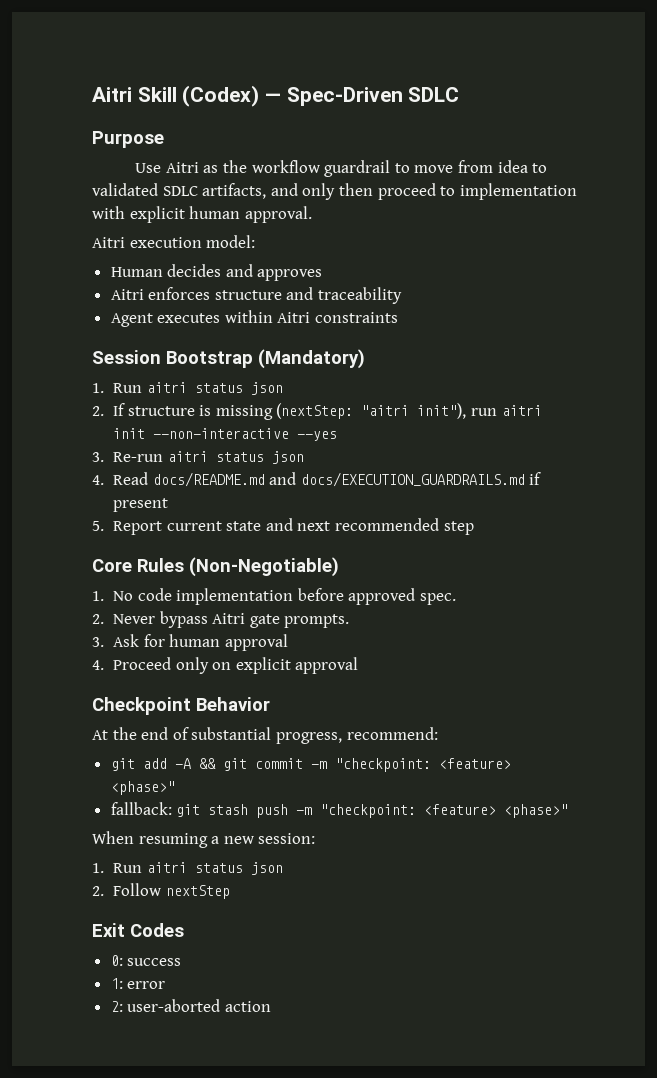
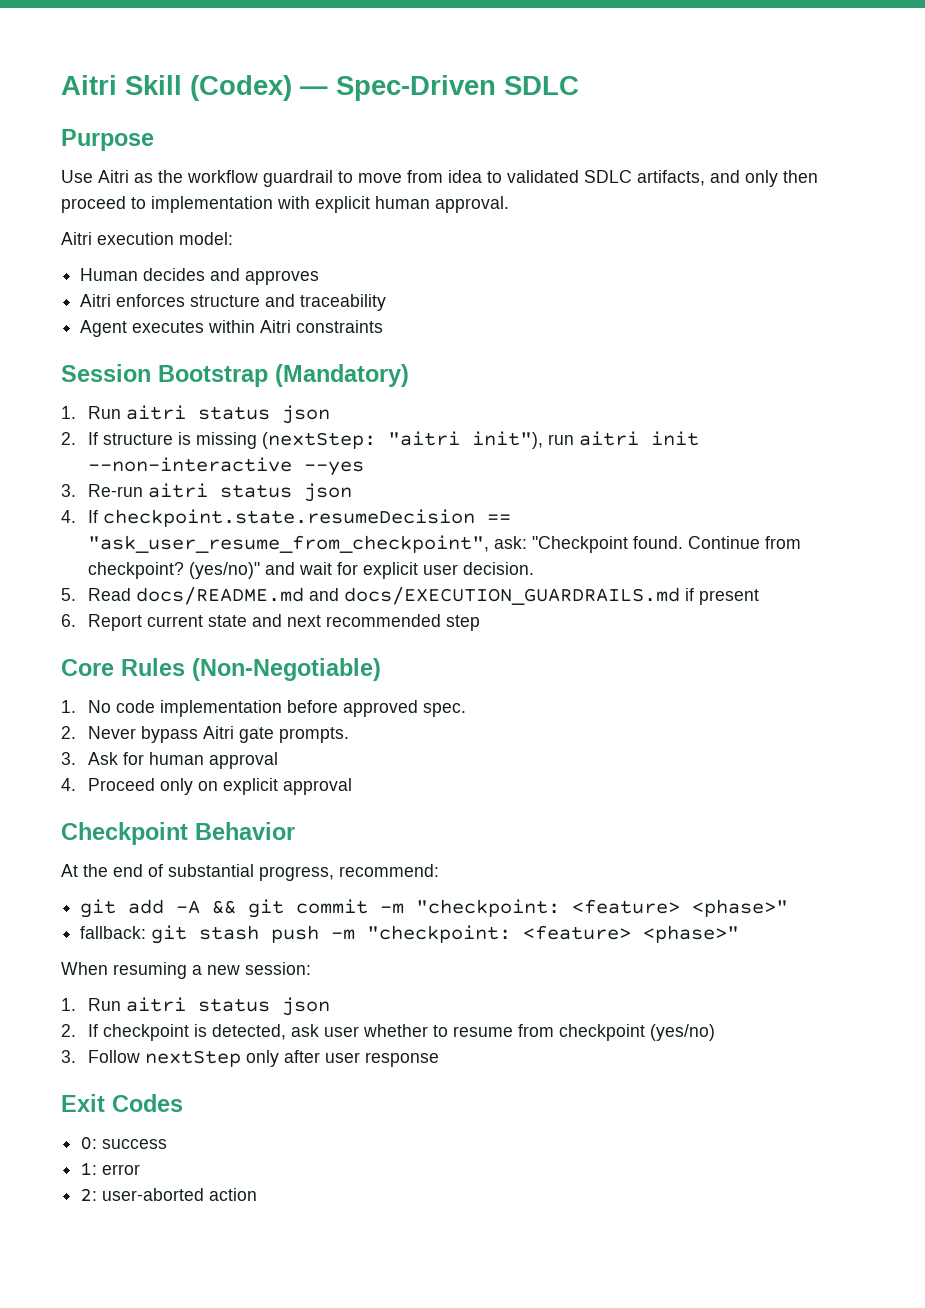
- 4. Read docs/README.md and docs/EXECUTION_GUARDRAILS.md if present
+ 4. If checkpoint.state.resumeDecision == "ask_user_resume_from_checkpoint", ask: "Checkpoint found. Continue from checkpoint? (yes/no)" and wait for explicit user decision.
+ 5. Read docs/README.md and docs/EXECUTION_GUARDRAILS.md if present
- 5. Report current state and next recommended step
+ 6. Report current state and next recommended step
- 2. Follow nextStep
+ 2. If checkpoint is detected, ask user whether to resume from checkpoint (yes/no)
+ 3. Follow nextStep only after user response

